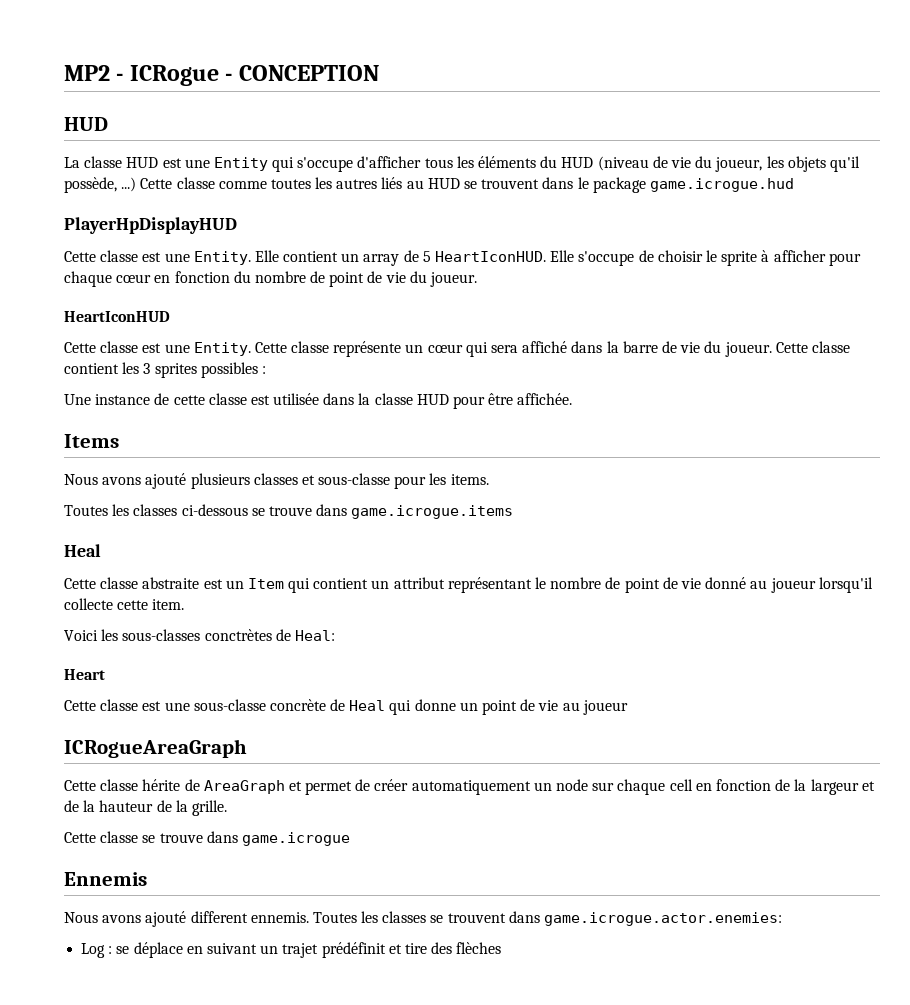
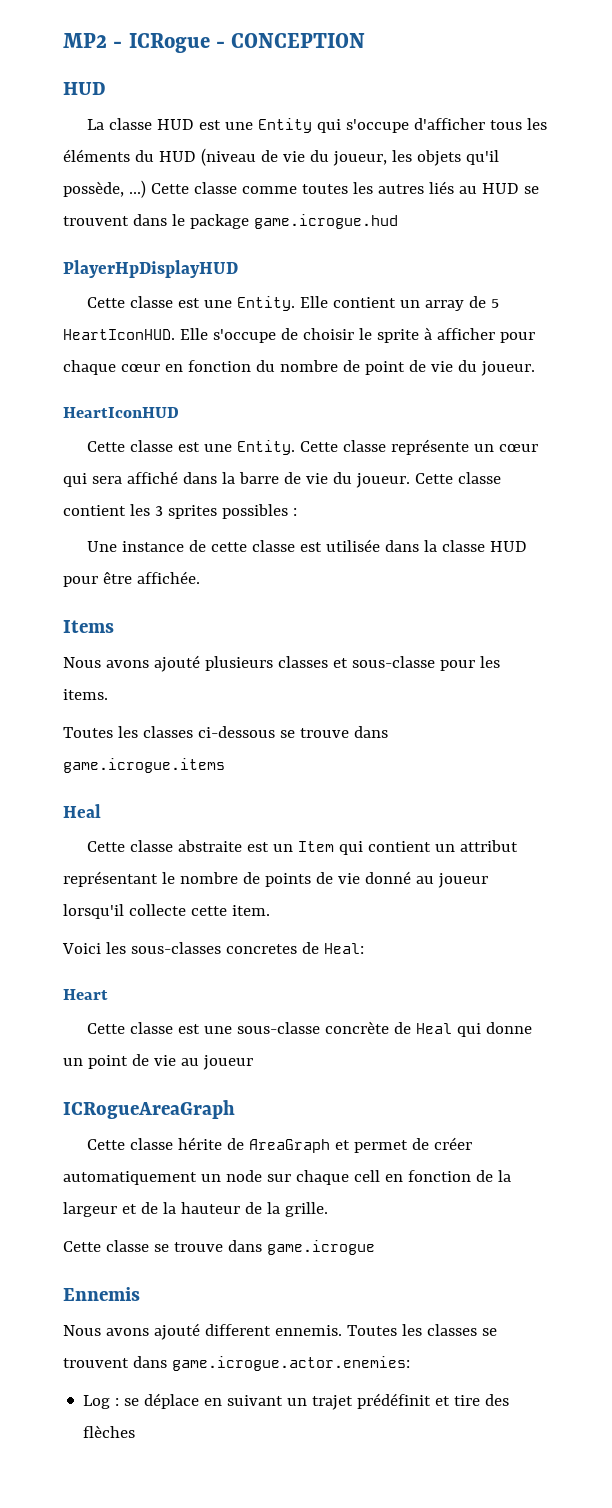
- Cette classe abstraite est un Item qui contient un attribut représentant le nombre de point de vie donné au joueur lorsqu'il collecte cette item.
+ Cette classe abstraite est un Item qui contient un attribut représentant le nombre de points de vie donné au joueur lorsqu'il collecte cette item.
- Voici les sous-classes conctrètes de Heal:
+ Voici les sous-classes concretes de Heal:

